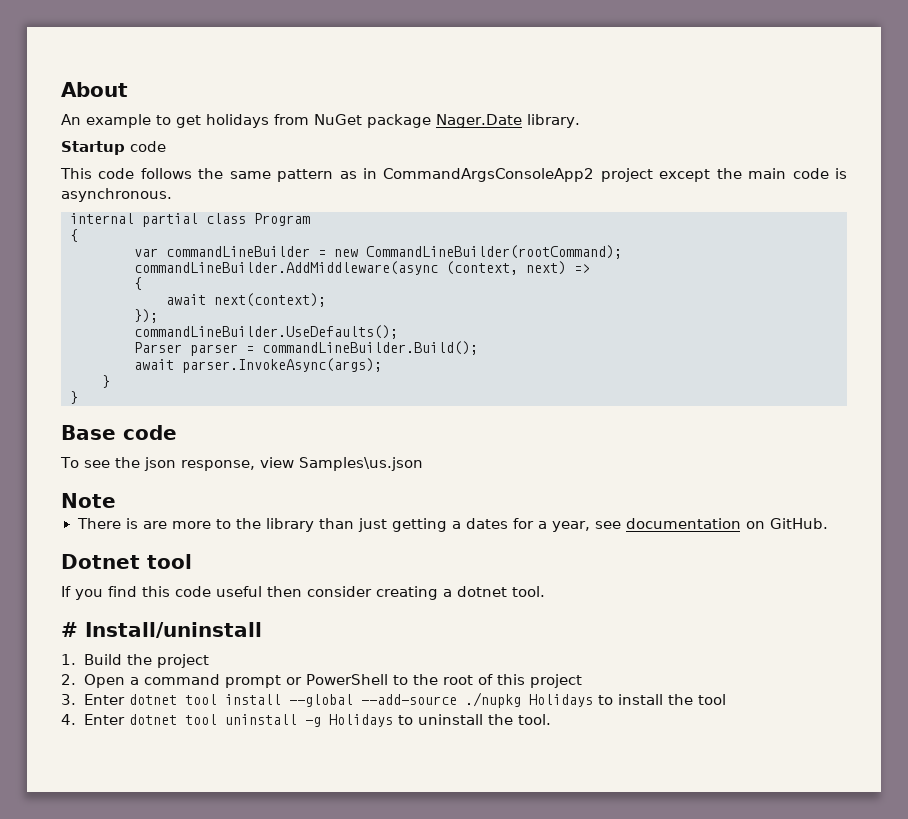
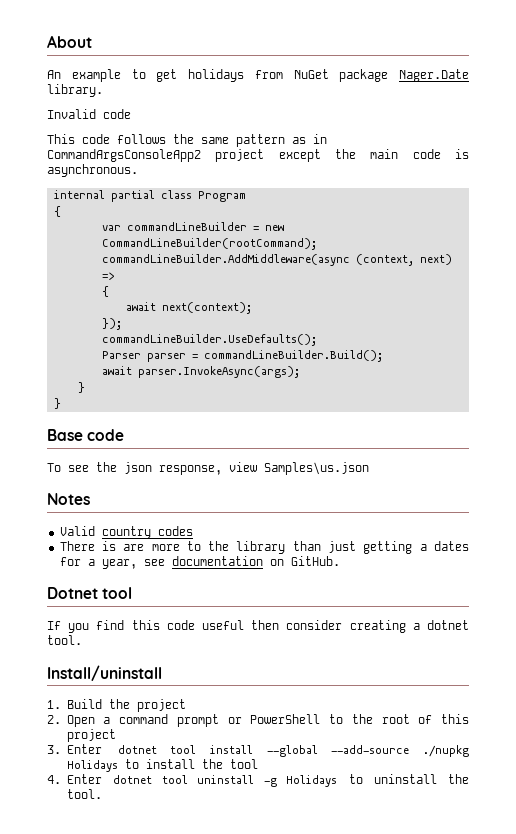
- Startup code
+ Invalid code
- Note
+ Notes
+ Valid country codes
- # Install/uninstall
+ Install/uninstall

